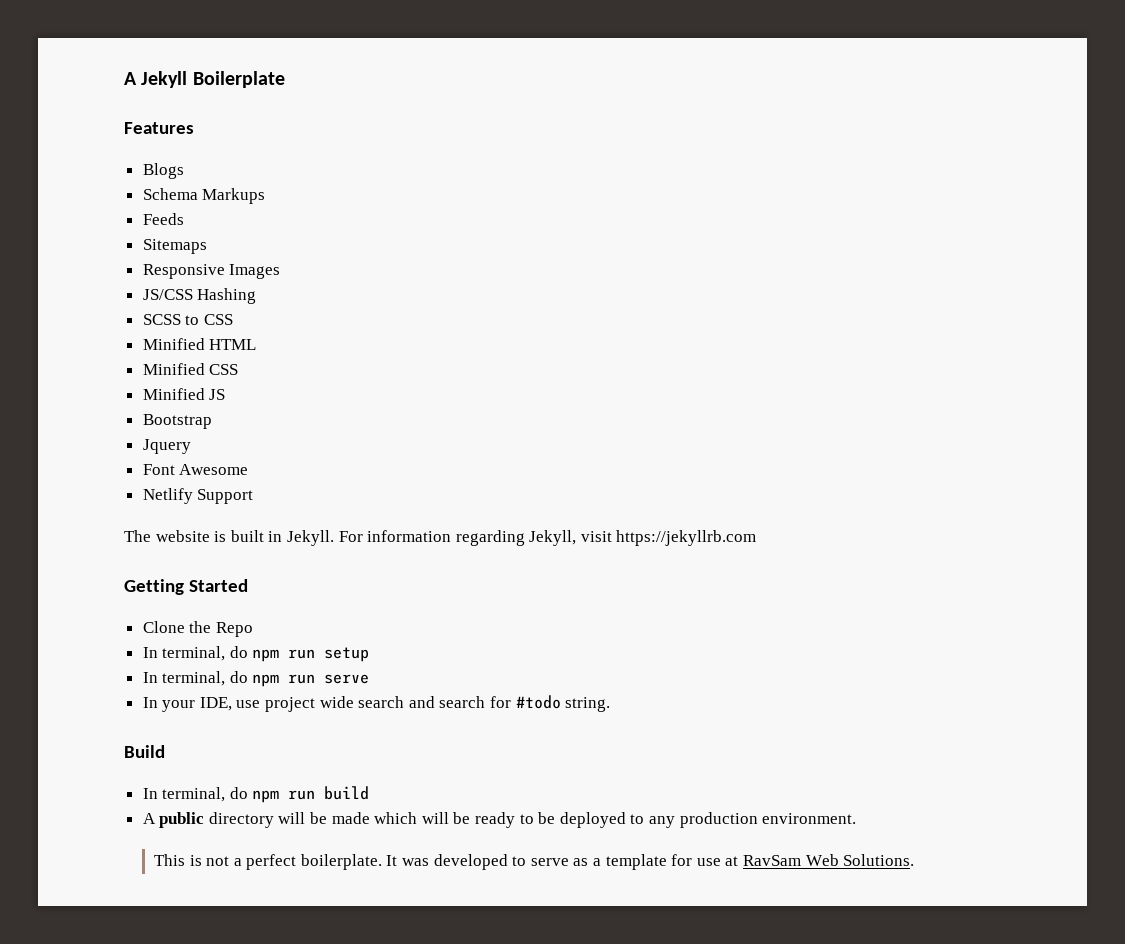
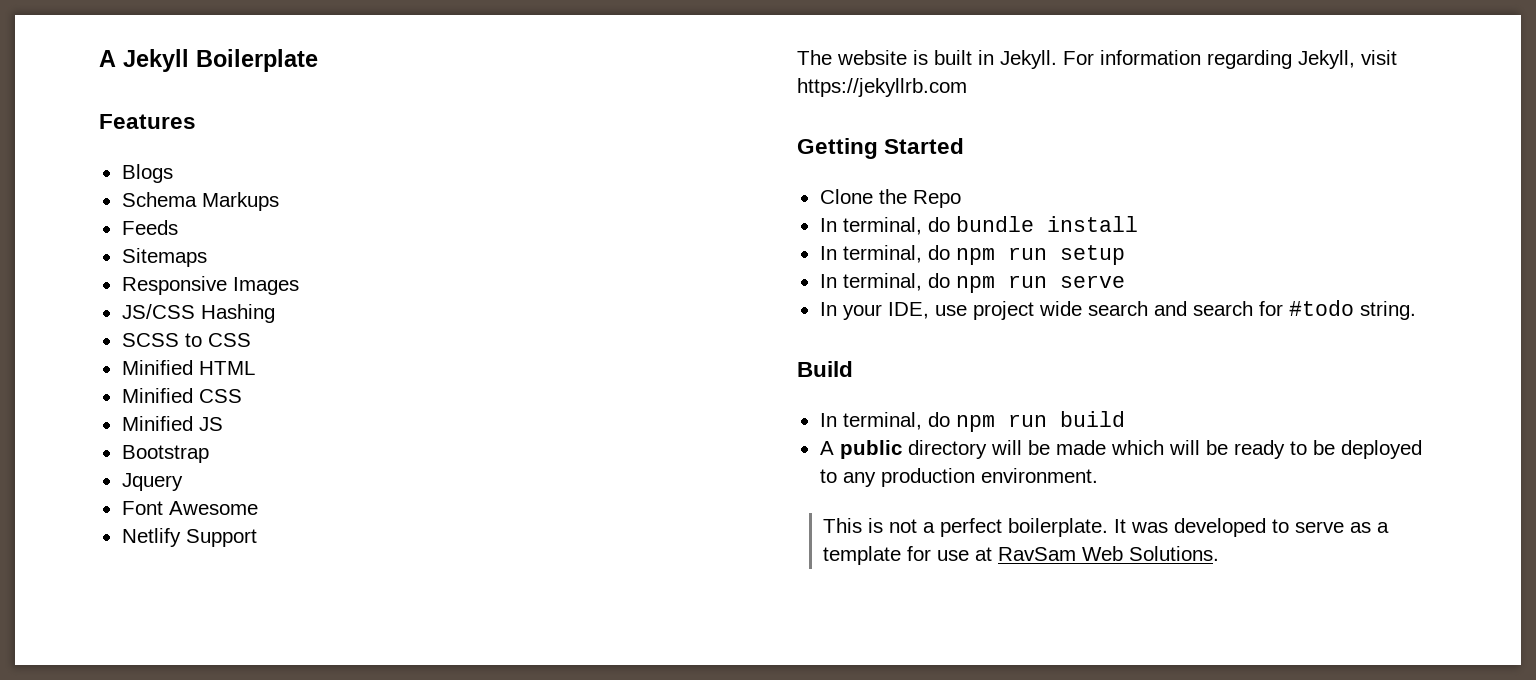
+ In terminal, do bundle install

